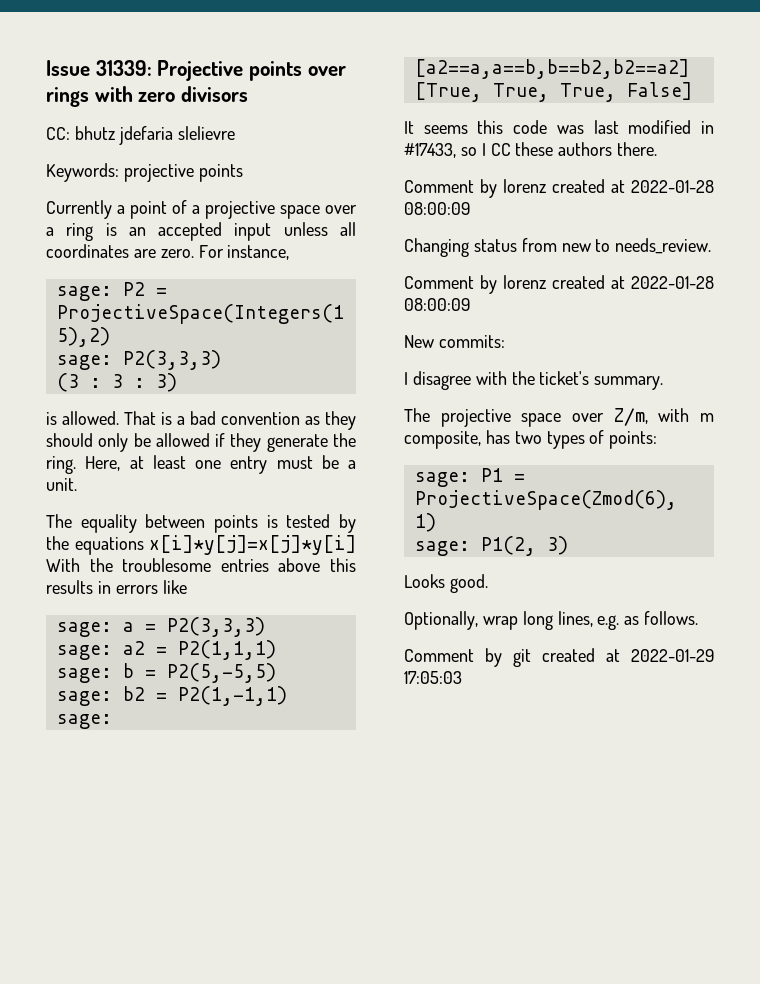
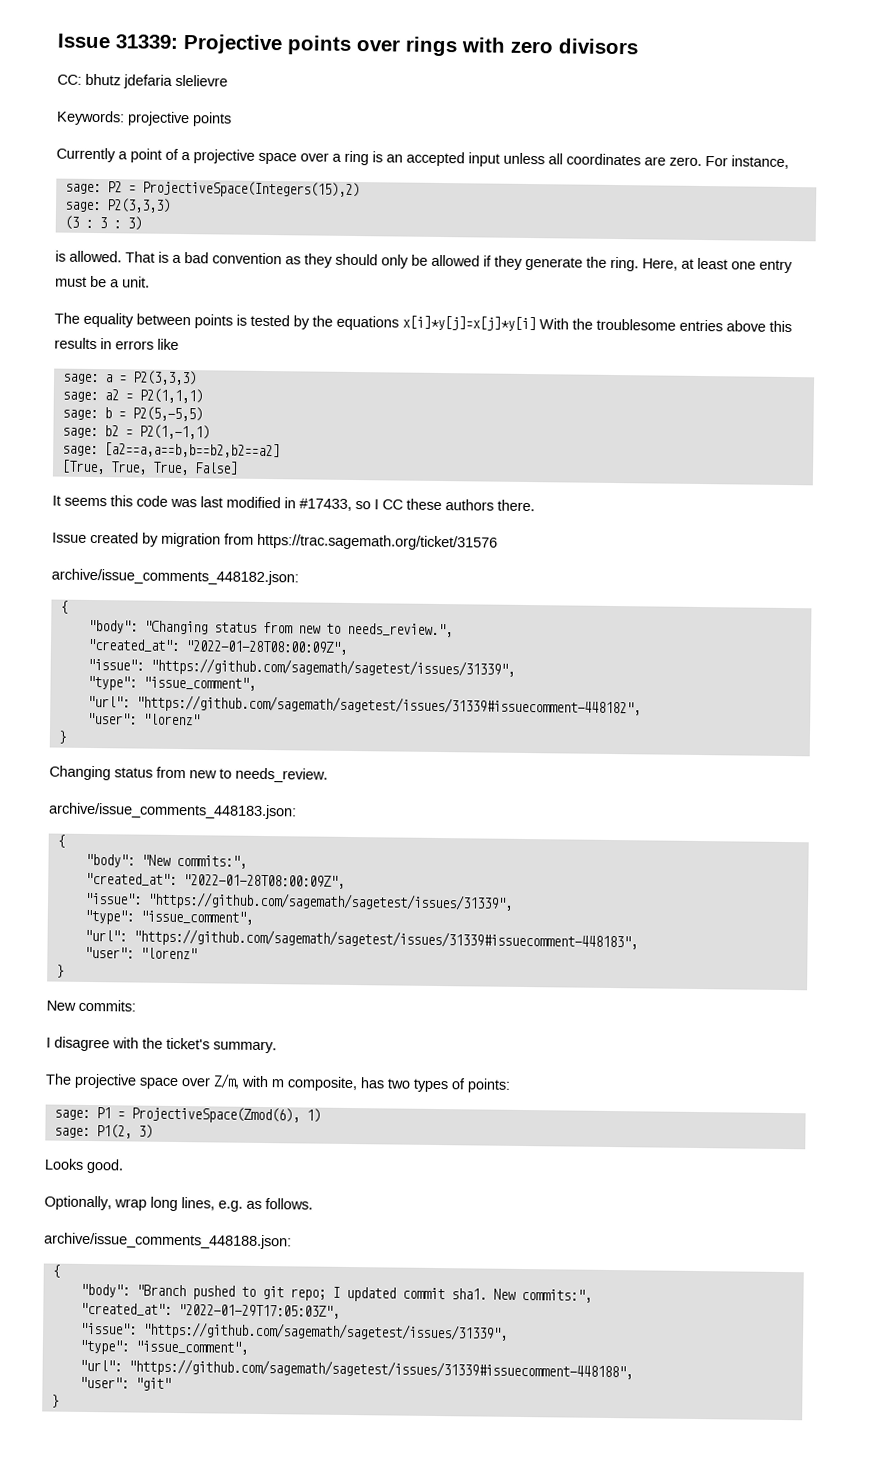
  It seems this code was last modified in #17433, so I CC these authors there.
- Comment by lorenz created at 2022-01-28 08:00:09
+ Issue created by migration from https://trac.sagemath.org/ticket/31576
+ archive/issue_comments_448182.json:
+ {
+ "body": "Changing status from new to needs_review.",
+ "created_at": "2022-01-28T08:00:09Z",
+ "issue": "https://github.com/sagemath/sagetest/issues/31339",
+ "type": "issue_comment",
+ "url": "https://github.com/sagemath/sagetest/issues/31339#issuecomment-448182",
+ "user": "lorenz"
+ }
  Changing status from new to needs_review.
- Comment by lorenz created at 2022-01-28 08:00:09
+ archive/issue_comments_448183.json:
+ {
+ "body": "New commits:",
+ "created_at": "2022-01-28T08:00:09Z",
+ "issue": "https://github.com/sagemath/sagetest/issues/31339",
+ "type": "issue_comment",
+ "url": "https://github.com/sagemath/sagetest/issues/31339#issuecomment-448183",
+ "user": "lorenz"
+ }
- Comment by git created at 2022-01-29 17:05:03
+ archive/issue_comments_448188.json:
+ {
+ "body": "Branch pushed to git repo; I updated commit sha1. New commits:",
+ "created_at": "2022-01-29T17:05:03Z",
+ "issue": "https://github.com/sagemath/sagetest/issues/31339",
+ "type": "issue_comment",
+ "url": "https://github.com/sagemath/sagetest/issues/31339#issuecomment-448188",
+ "user": "git"
+ }

